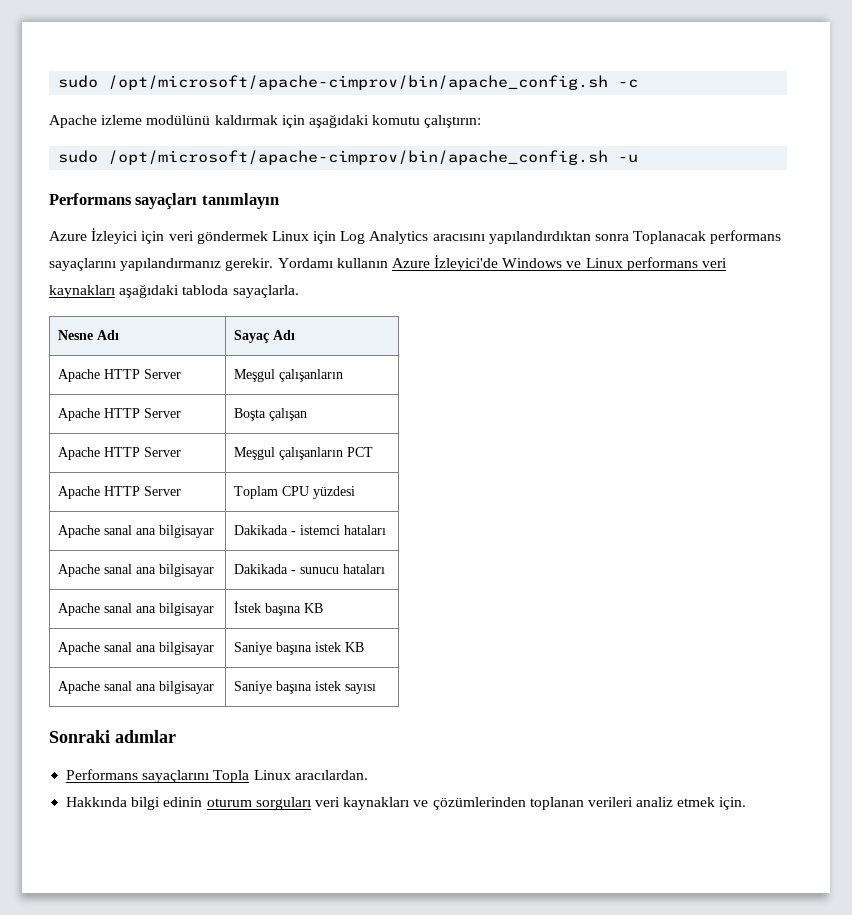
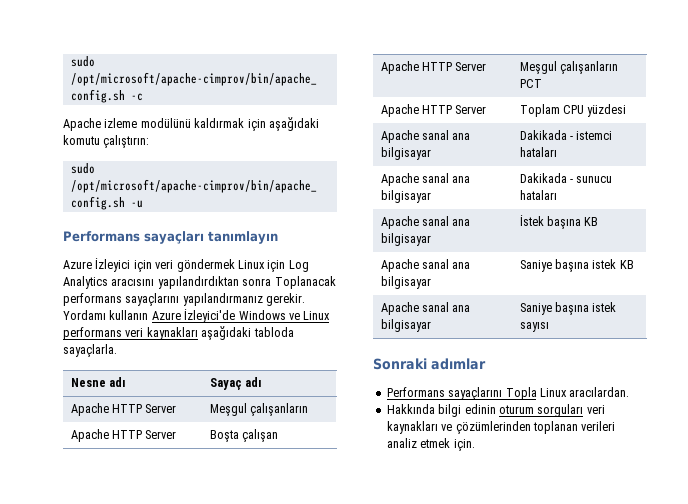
- Nesne Adı | Sayaç Adı
+ Nesne adı | Sayaç adı

